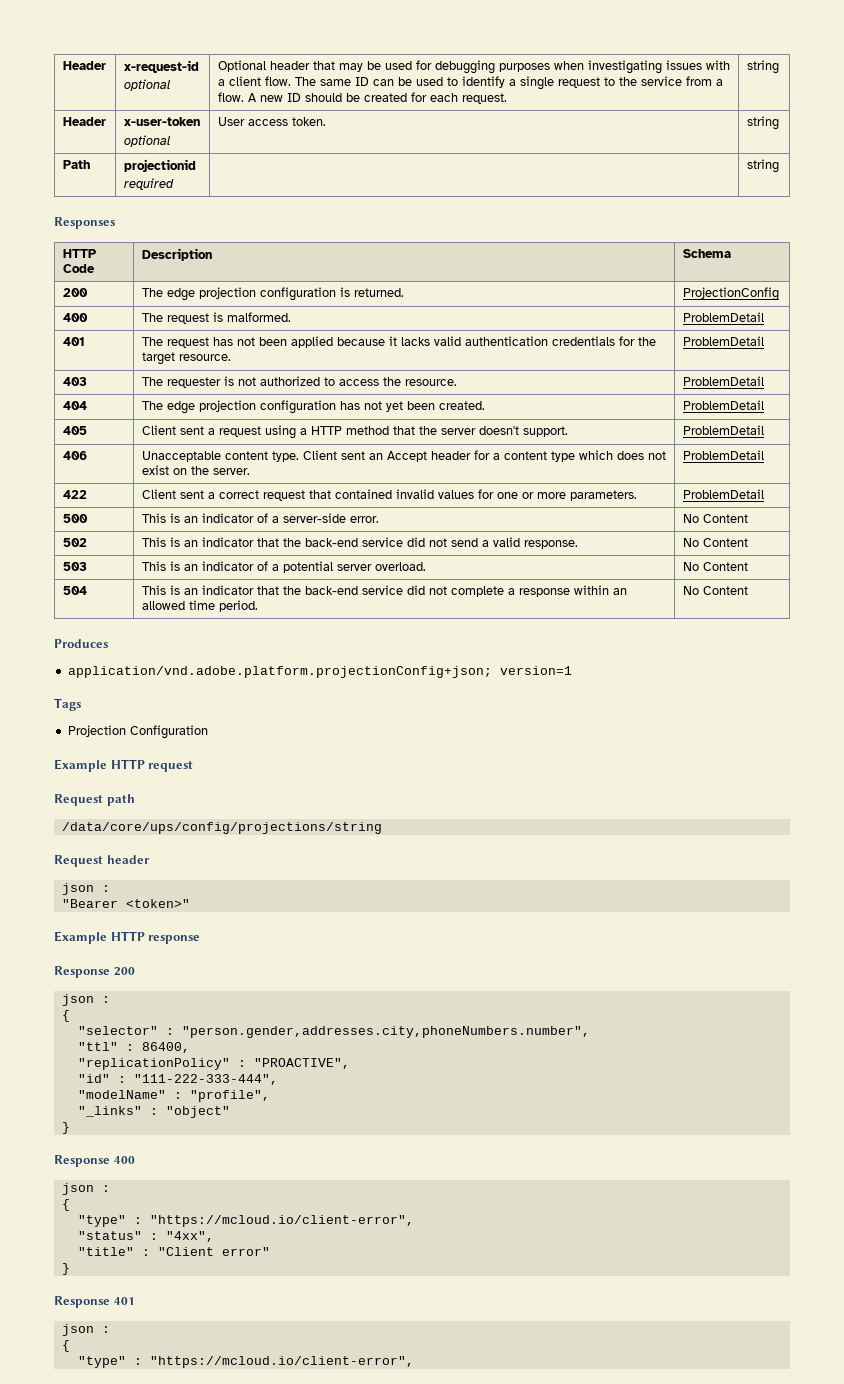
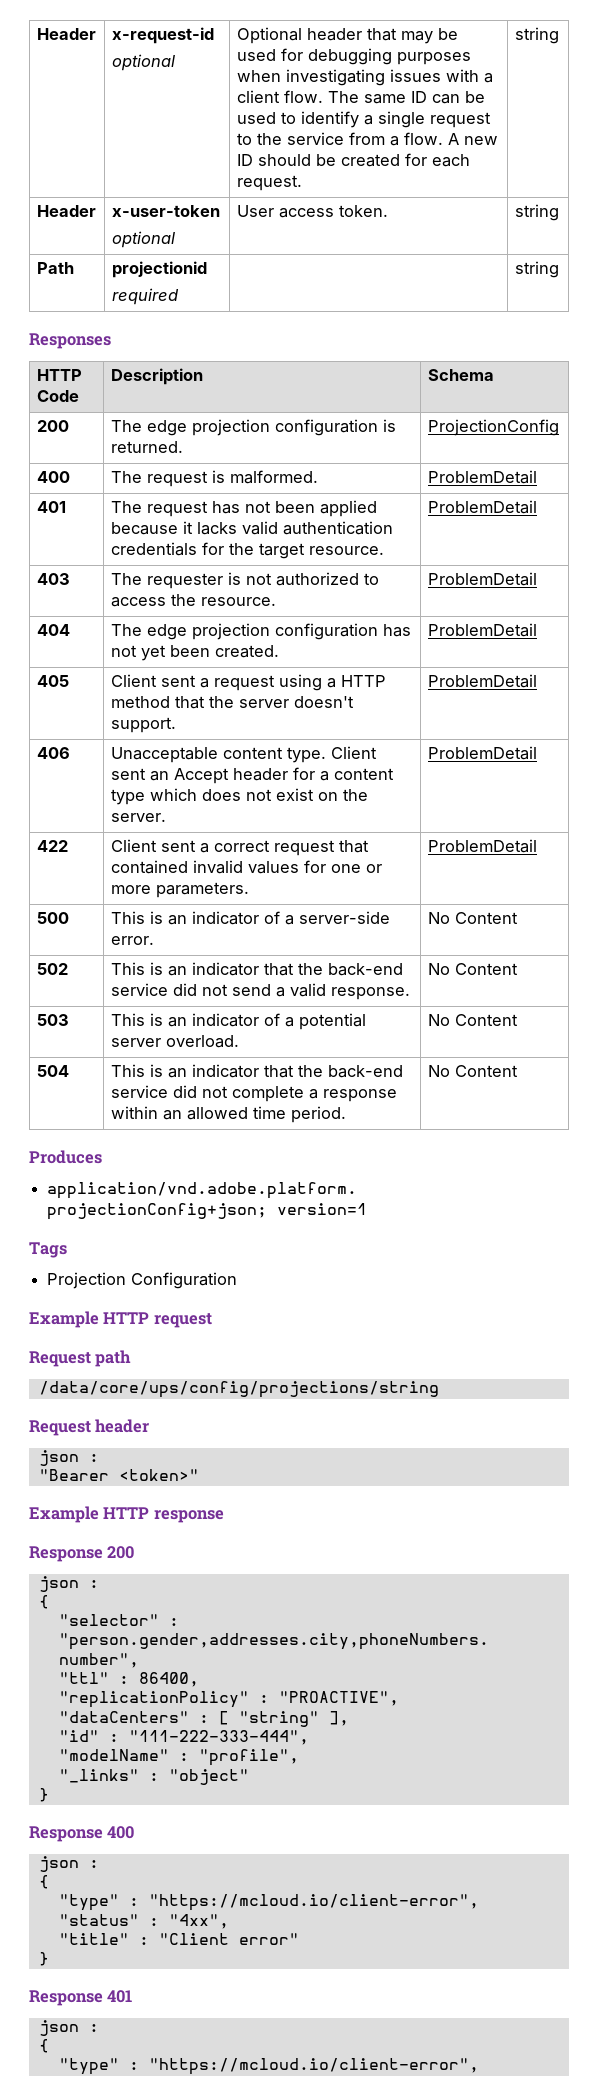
+ "dataCenters" : [ "string" ],

